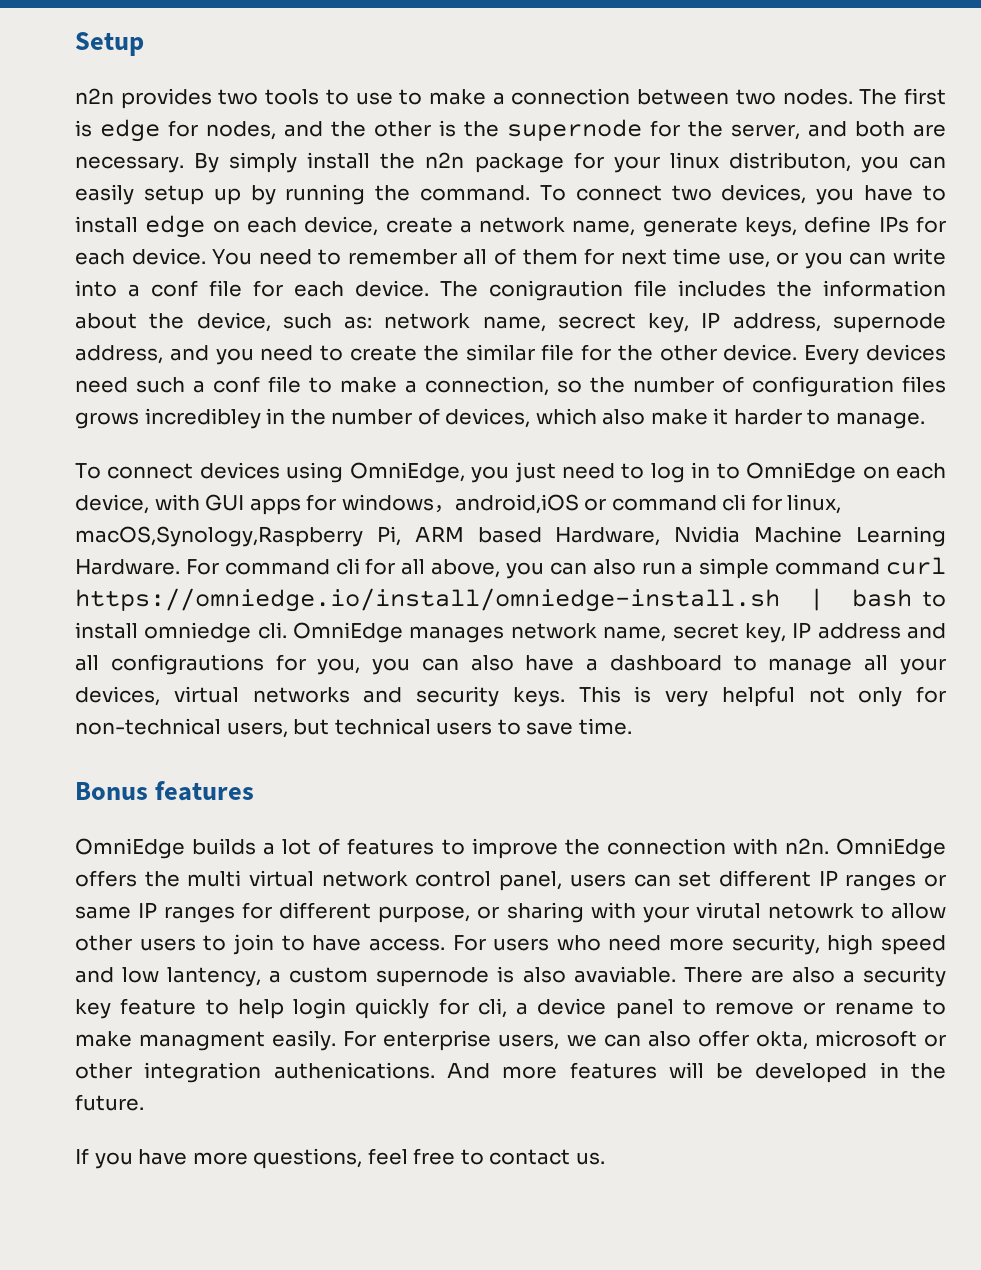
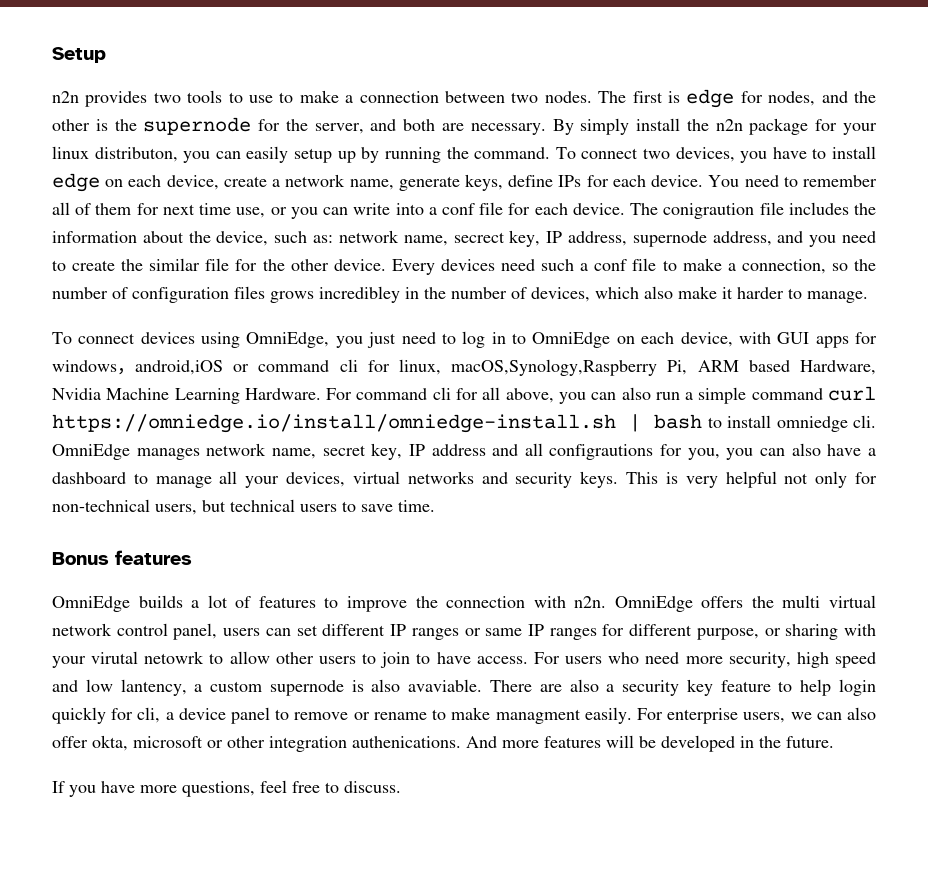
- If you have more questions, feel free to contact us.
+ If you have more questions, feel free to discuss.

